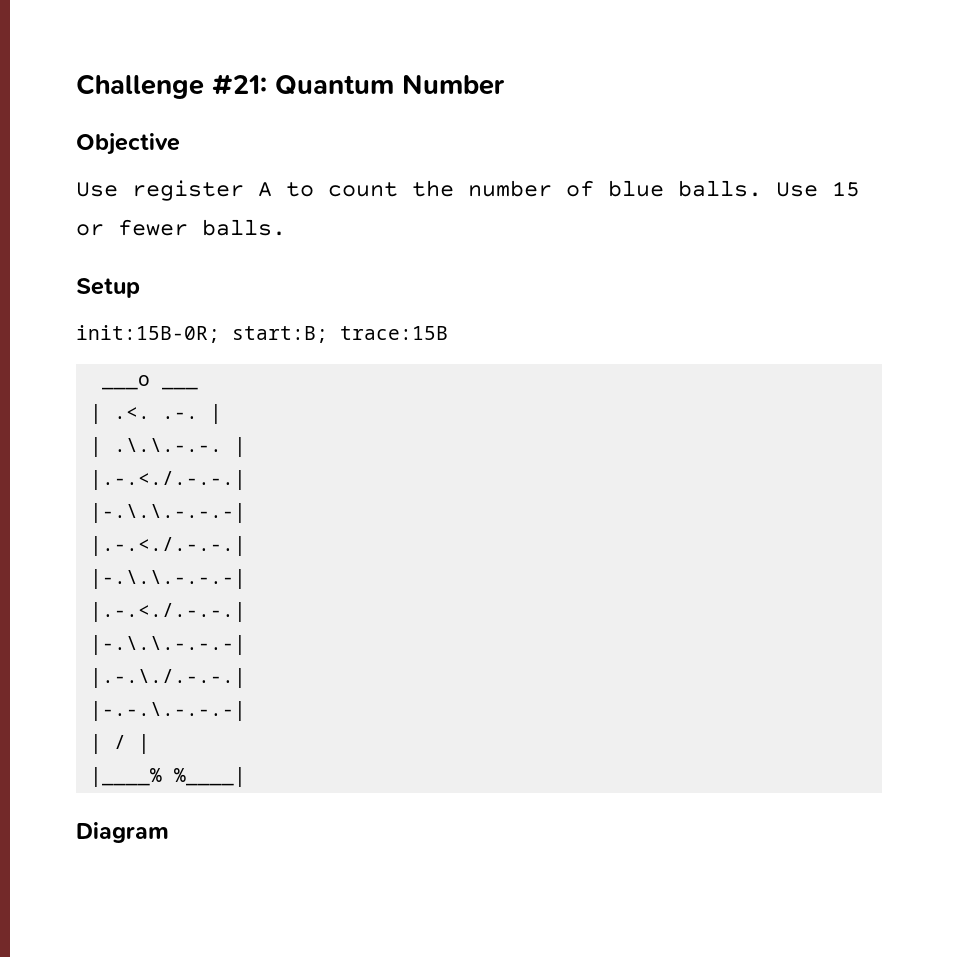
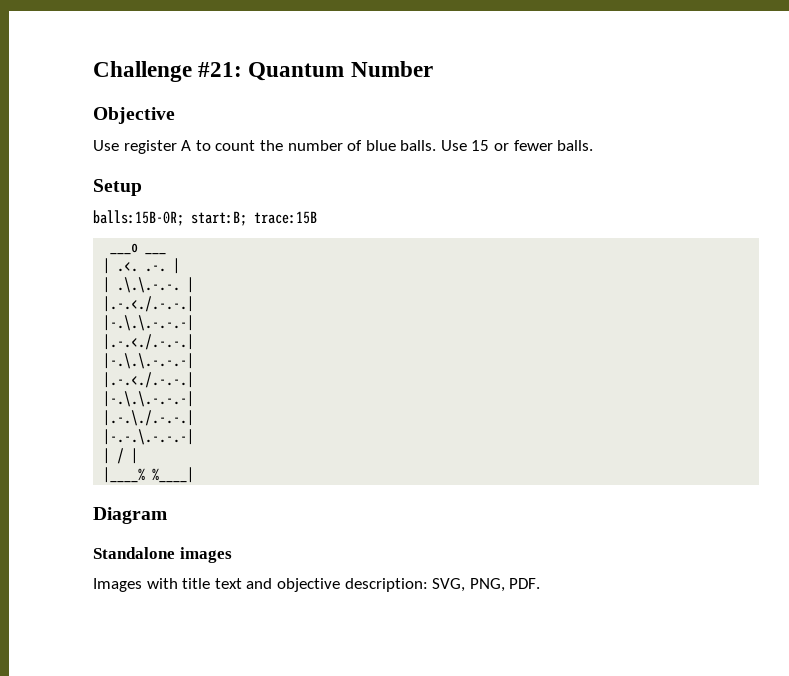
- init:15B-0R; start:B; trace:15B
+ balls:15B-0R; start:B; trace:15B
+ Standalone images
+ Images with title text and objective description: SVG, PNG, PDF.

